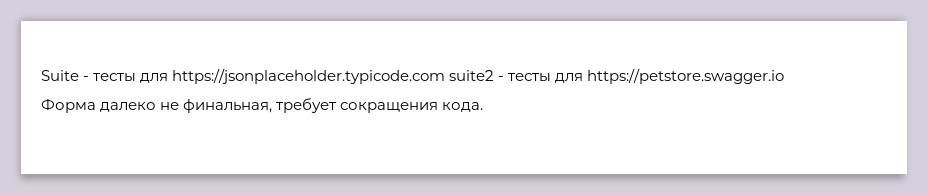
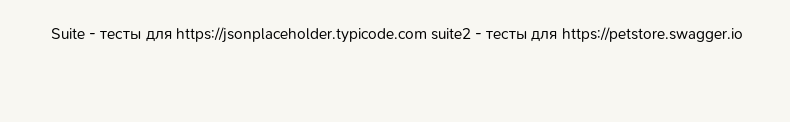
- Форма далеко не финальная, требует сокращения кода.

